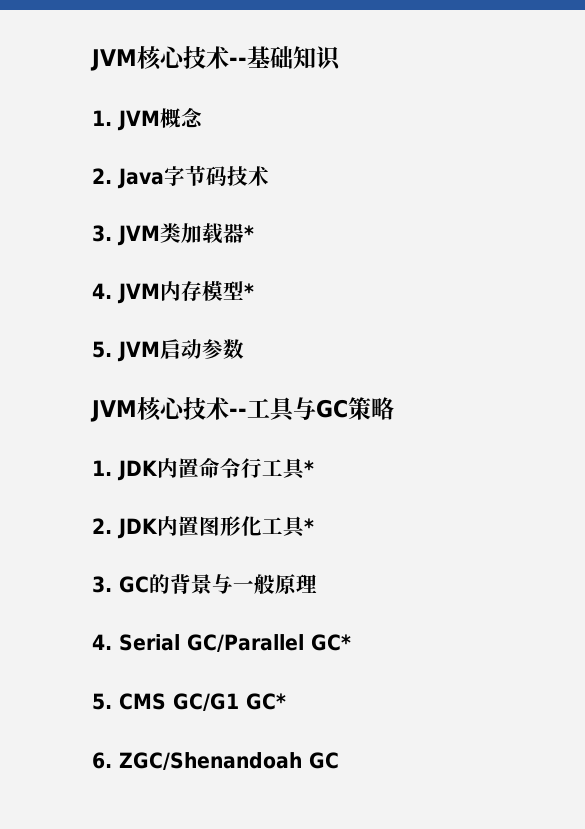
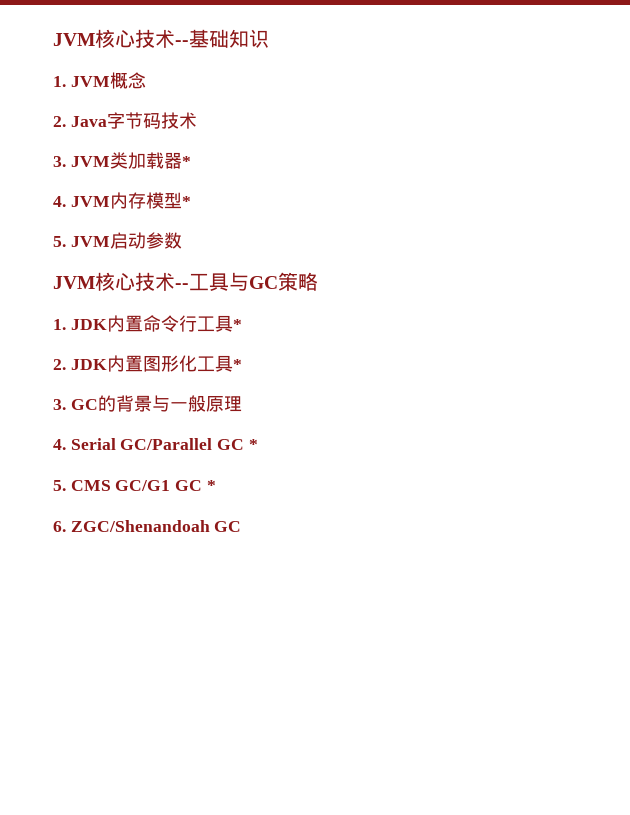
- 4. Serial GC/Parallel GC*
+ 4. Serial GC/Parallel GC *
- 5. CMS GC/G1 GC*
+ 5. CMS GC/G1 GC *

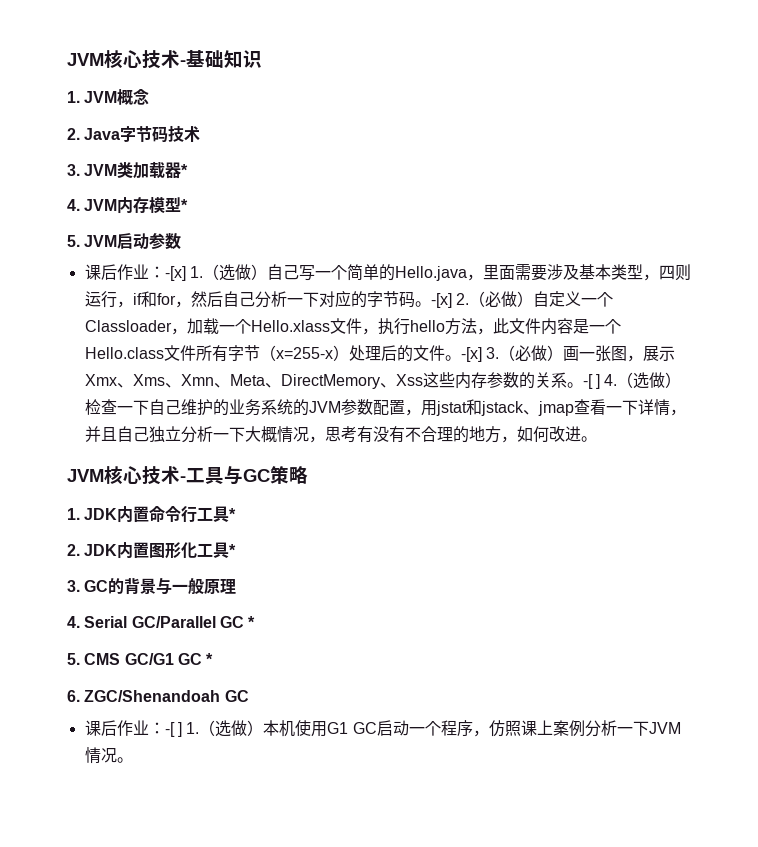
- JVM核心技术--基础知识
+ JVM核心技术-基础知识
- JVM核心技术--工具与GC策略
+ 课后作业：-[x] 1.（选做）自己写一个简单的Hello.java，里面需要涉及基本类型，四则运行，if和for，然后自己分析一下对应的字节码。-[x] 2.（必做）自定义一个Classloader，加载一个Hello.xlass文件，执行hello方法，此文件内容是一个Hello.class文件所有字节（x=255-x）处理后的文件。-[x] 3.（必做）画一张图，展示Xmx、Xms、Xmn、Meta、DirectMemory、Xss这些内存参数的关系。-[ ] 4.（选做）检查一下自己维护的业务系统的JVM参数配置，用jstat和jstack、jmap查看一下详情，并且自己独立分析一下大概情况，思考有没有不合理的地方，如何改进。
+ JVM核心技术-工具与GC策略
+ 课后作业：-[ ] 1.（选做）本机使用G1 GC启动一个程序，仿照课上案例分析一下JVM情况。

